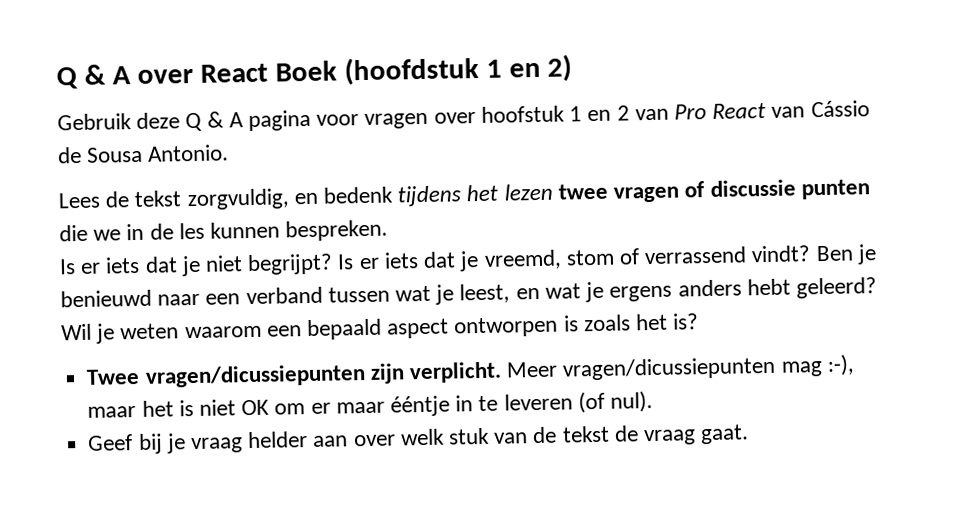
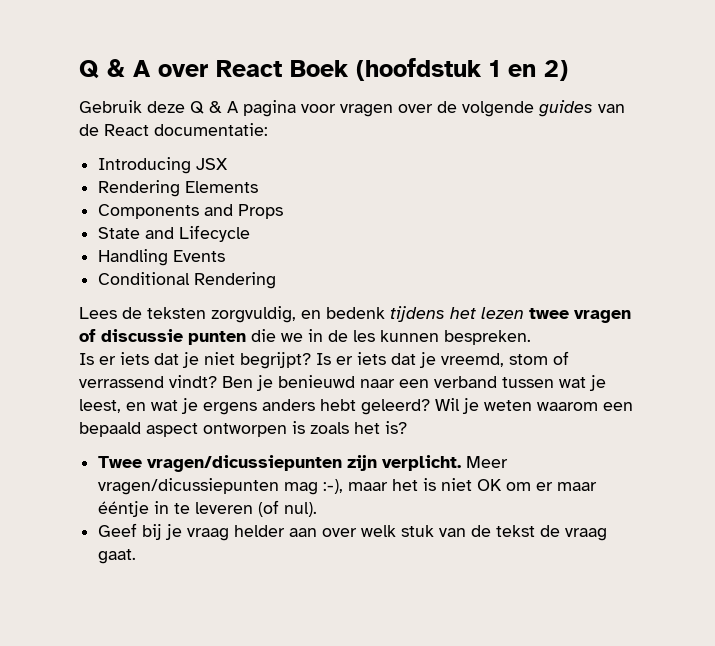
- Gebruik deze Q & A pagina voor vragen over hoofstuk 1 en 2 van Pro React van Cássio de Sousa Antonio.
+ Gebruik deze Q & A pagina voor vragen over de volgende guides van de React documentatie:
+ Introducing JSX
+ Rendering Elements
+ Components and Props
+ State and Lifecycle
+ Handling Events
+ Conditional Rendering
- Lees de tekst zorgvuldig, en bedenk tijdens het lezen twee vragen of discussie punten die we in de les kunnen bespreken.
+ Lees de teksten zorgvuldig, en bedenk tijdens het lezen twee vragen of discussie punten die we in de les kunnen bespreken.

